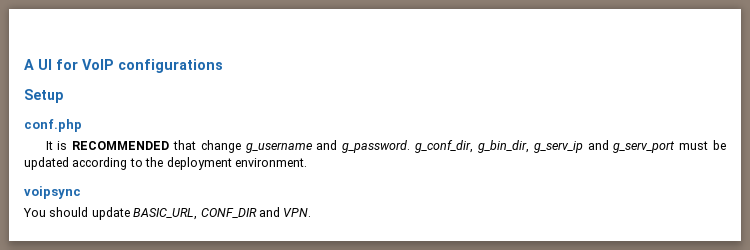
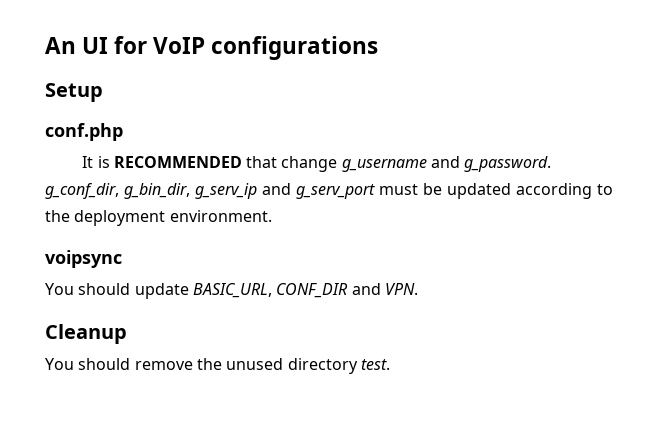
- A UI for VoIP configurations
+ An UI for VoIP configurations
+ Cleanup
+ You should remove the unused directory test.

